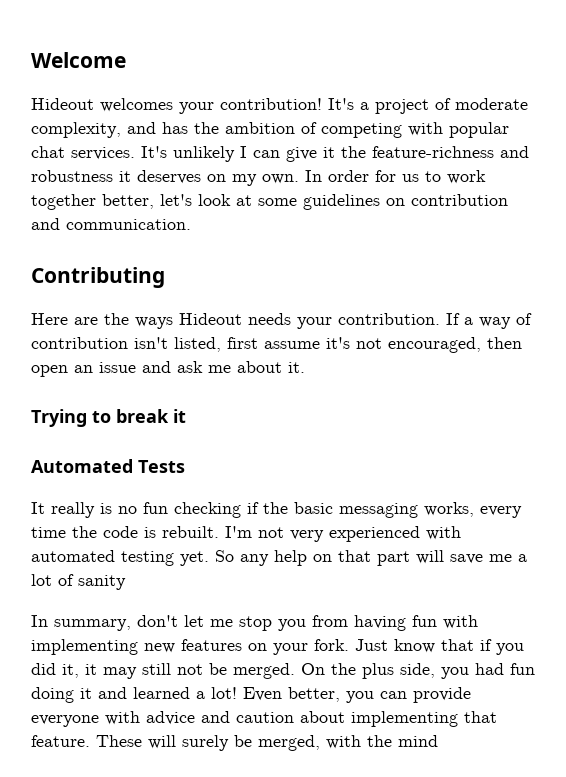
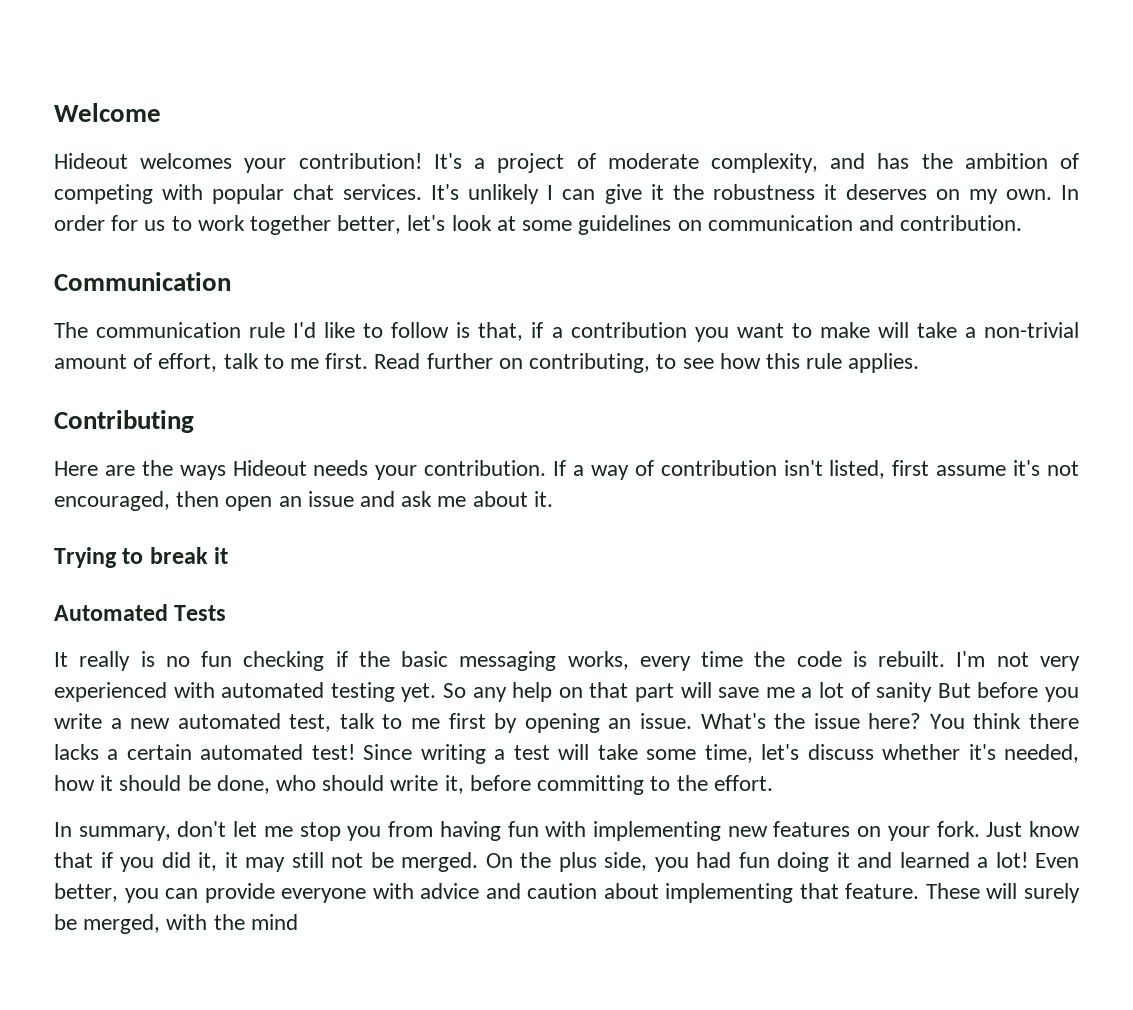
- It's unlikely I can give it the feature-richness and robustness it deserves on my own.
+ It's unlikely I can give it the robustness it deserves on my own.
- In order for us to work together better, let's look at some guidelines on contribution and communication.
+ In order for us to work together better, let's look at some guidelines on communication and contribution.
+ Communication
+ The communication rule I'd like to follow is that, if a contribution you want to make will take a non-trivial amount of effort, talk to me first. Read further on contributing, to see how this rule applies.
- So any help on that part will save me a lot of sanity
+ So any help on that part will save me a lot of sanity But before you write a new automated test, talk to me first by opening an issue. What's the issue here? You think there lacks a certain automated test! Since writing a test will take some time, let's discuss whether it's needed, how it should be done, who should write it, before committing to the effort.

